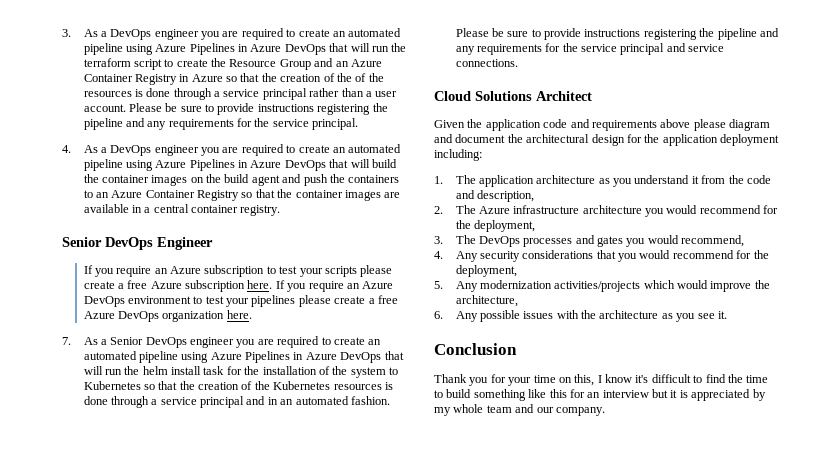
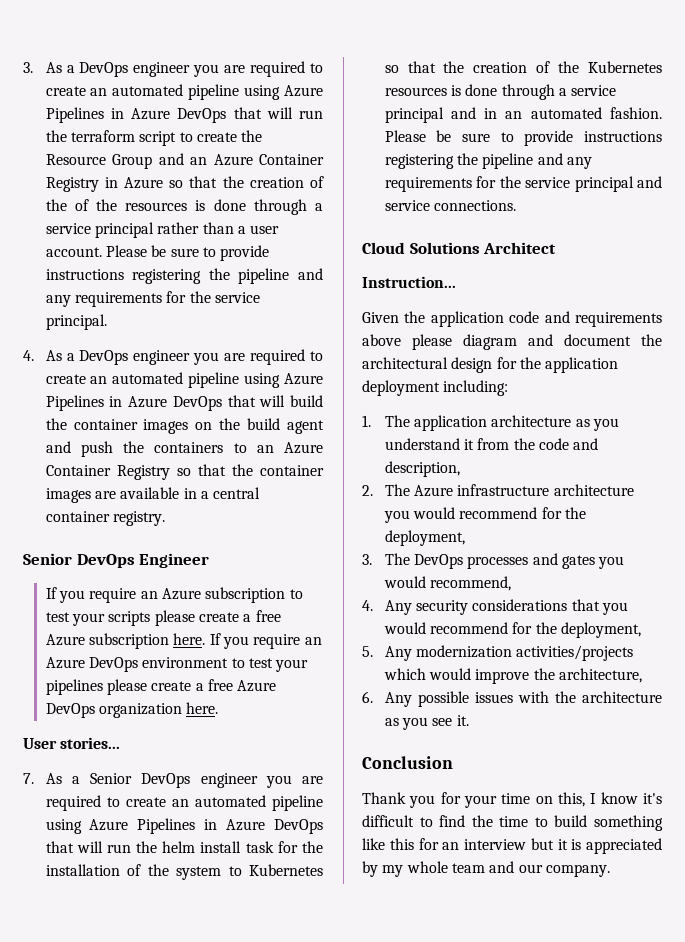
+ User stories...
+ Instruction...

